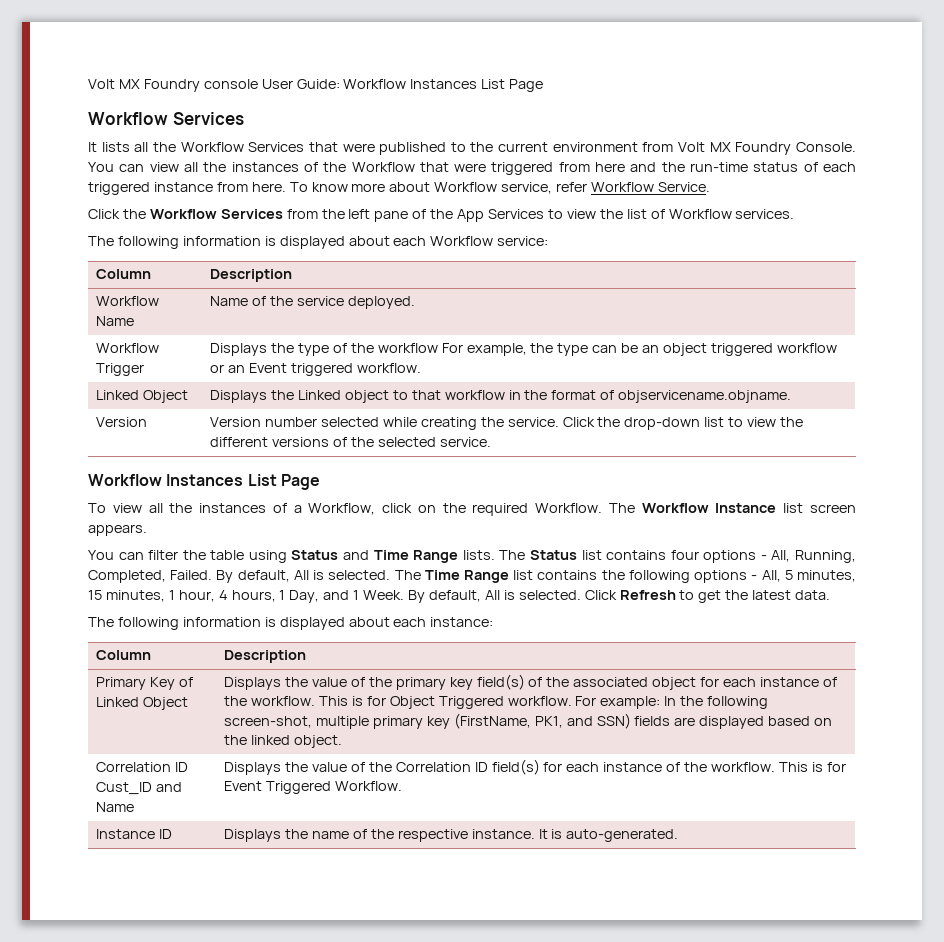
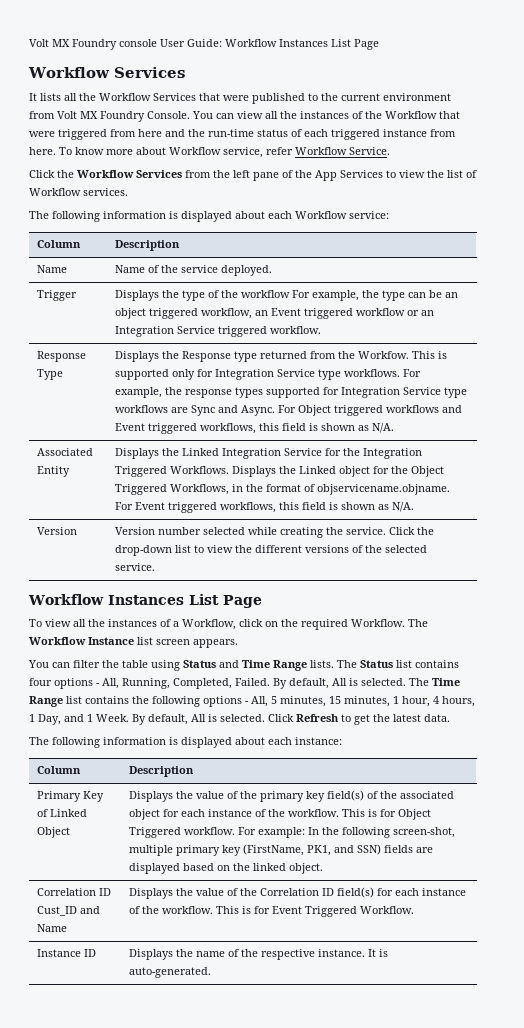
- Workflow Name | Name of the service deployed.
+ Name | Name of the service deployed.
- Workflow Trigger | Displays the type of the workflow For example, the type can be an object triggered workflow or an Event triggered workflow.
+ Trigger | Displays the type of the workflow For example, the type can be an object triggered workflow, an Event triggered workflow or an Integration Service triggered workflow.
- Linked Object | Displays the Linked object to that workflow in the format of objservicename.objname.
+ Response Type | Displays the Response type returned from the Workfow. This is supported only for Integration Service type workflows. For example, the response types supported for Integration Service type workflows are Sync and Async. For Object triggered workflows and Event triggered workflows, this field is shown as N/A.
+ Associated Entity | Displays the Linked Integration Service for the Integration Triggered Workflows. Displays the Linked object for the Object Triggered Workflows, in the format of objservicename.objname. For Event triggered workflows, this field is shown as N/A.

